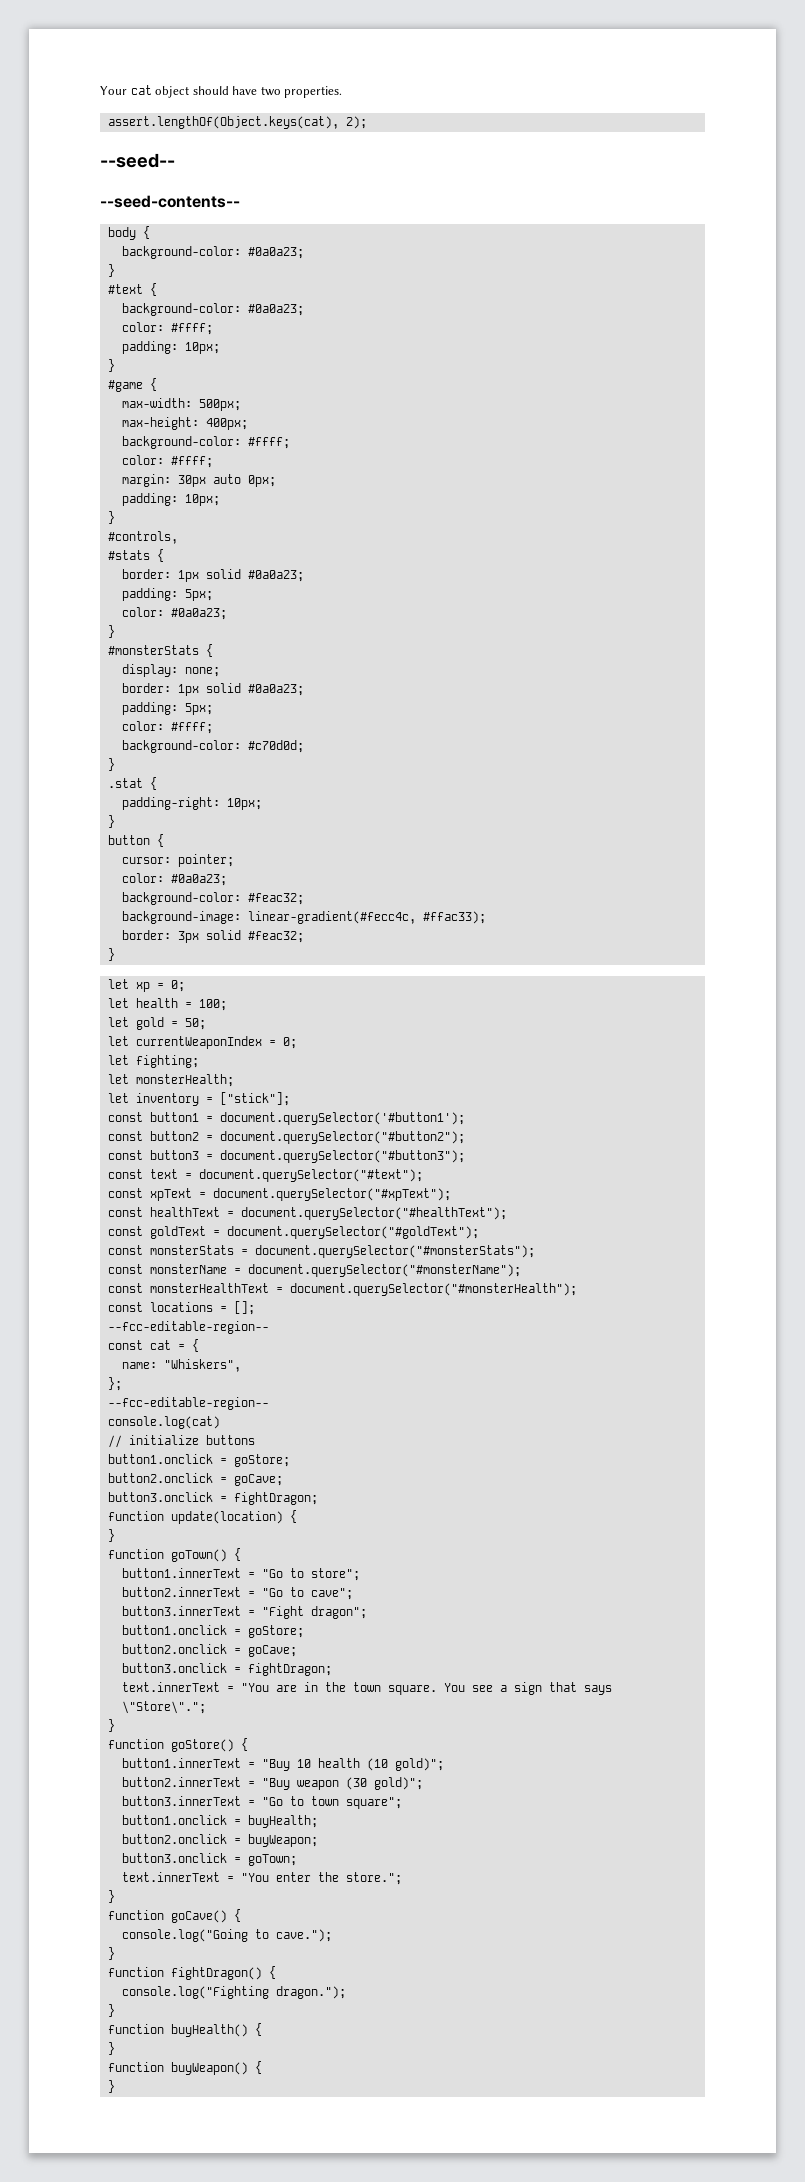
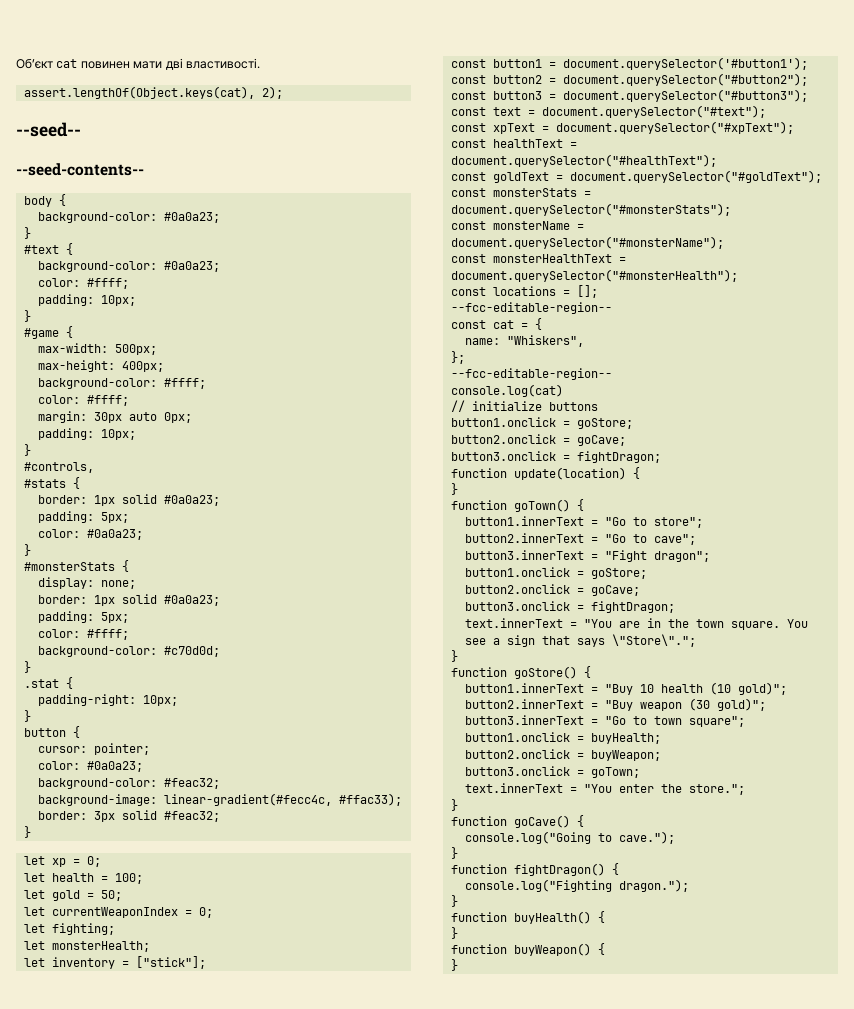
- Your cat object should have two properties.
+ Об’єкт cat повинен мати дві властивості.

